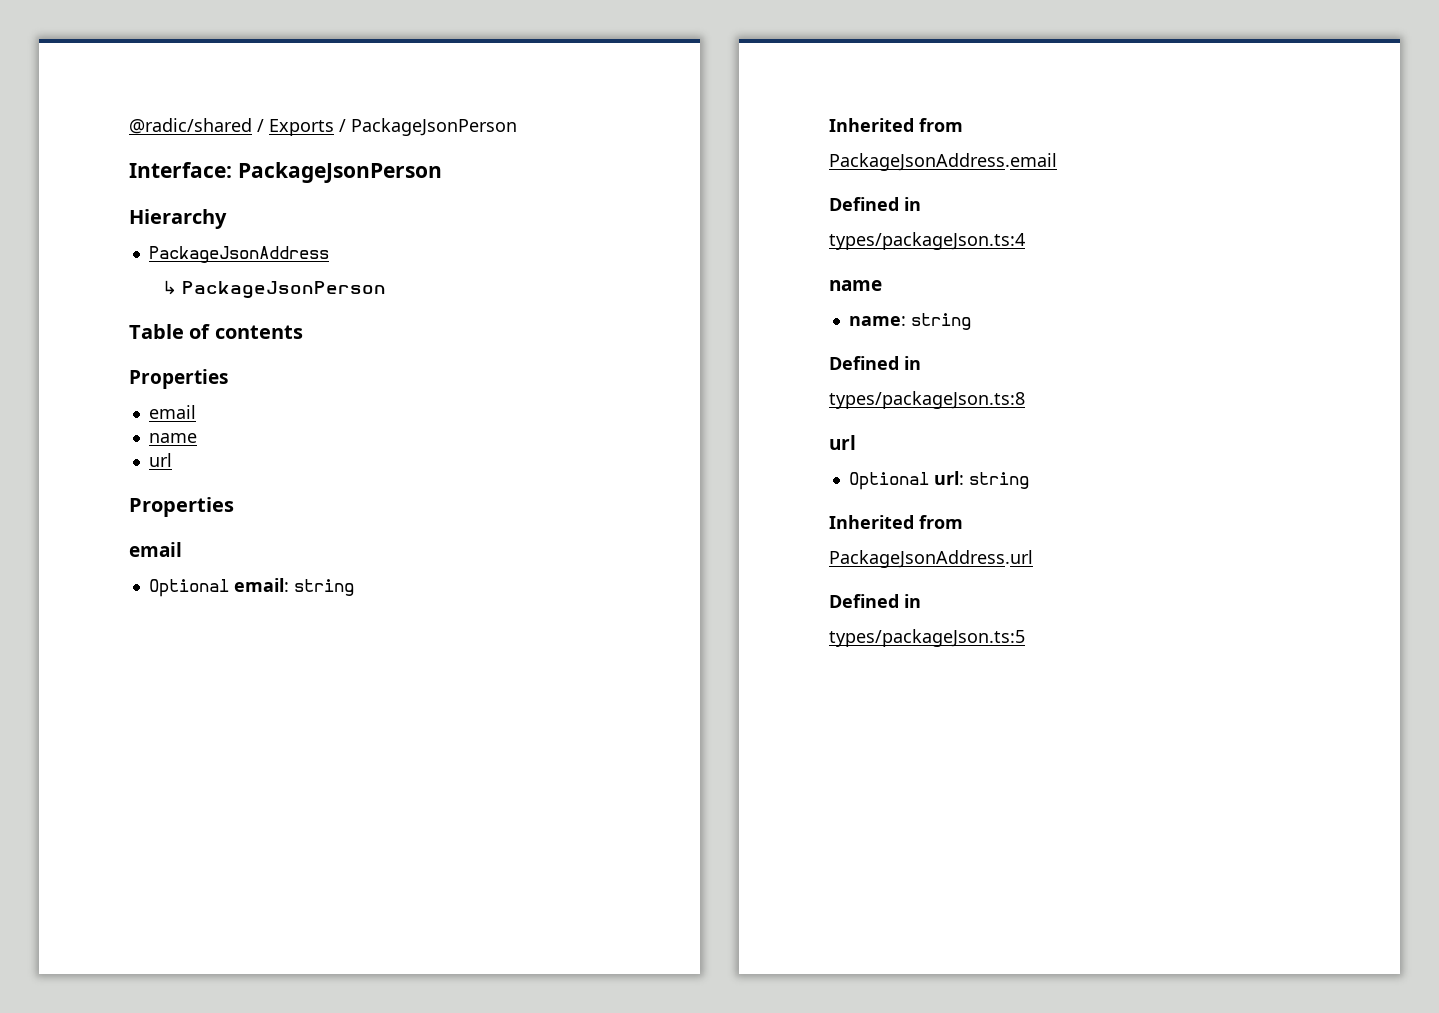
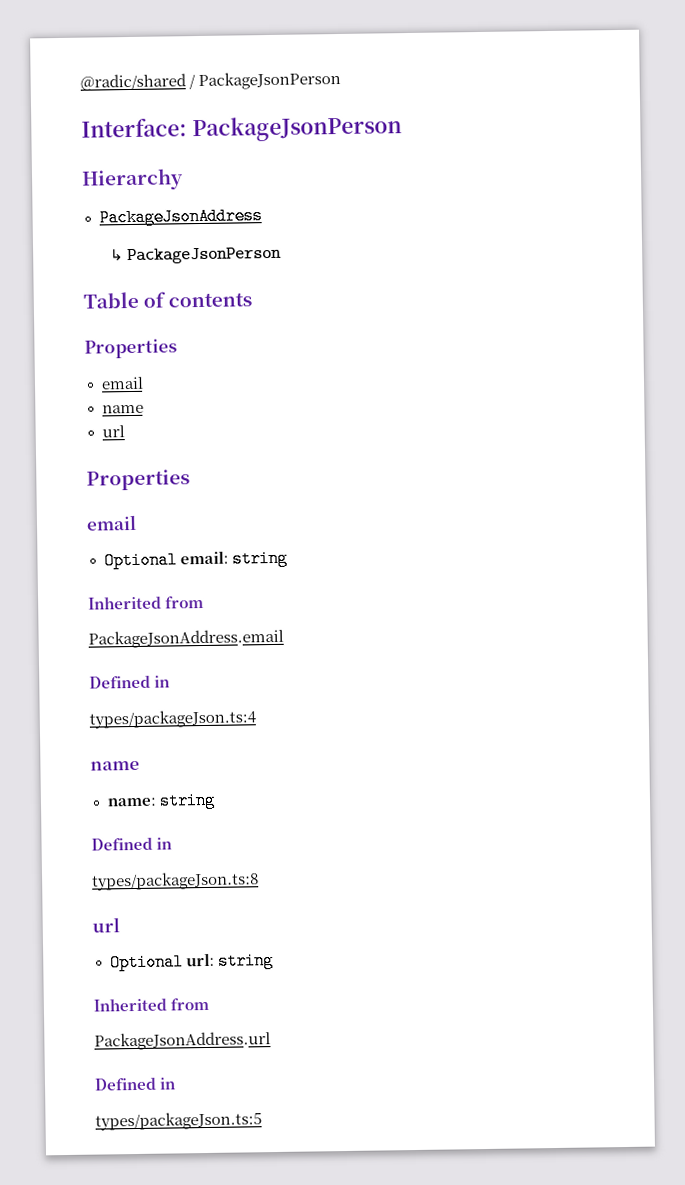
- @radic/shared / Exports / PackageJsonPerson
+ @radic/shared / PackageJsonPerson

